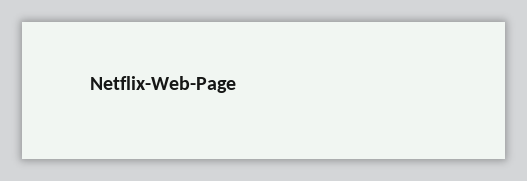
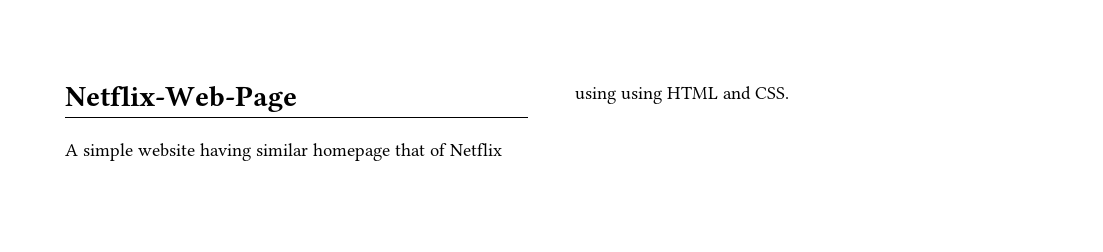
+ A simple website having similar homepage that of Netflix using using HTML and CSS.

